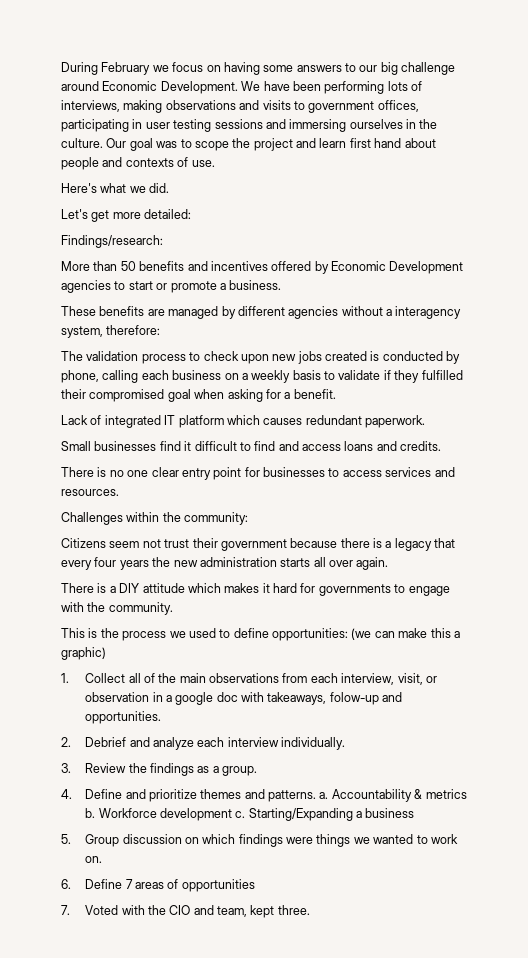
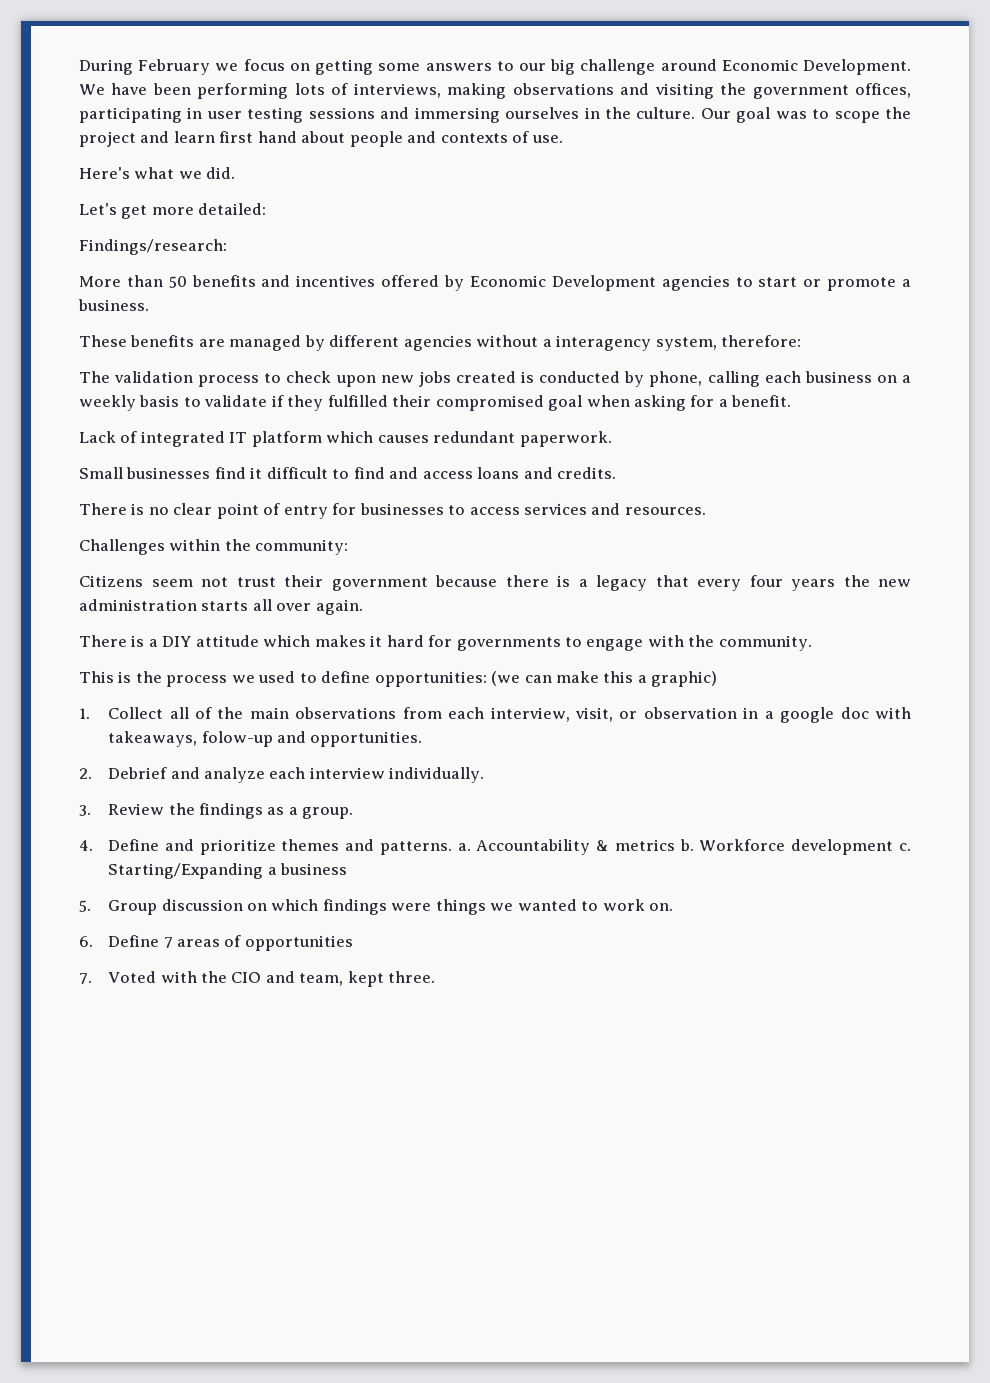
- During February we focus on having some answers to our big challenge around Economic Development.
+ During February we focus on getting some answers to our big challenge around Economic Development.
- We have been performing lots of interviews, making observations and visits to government offices, participating in user testing sessions and immersing ourselves in the culture.
+ We have been performing lots of interviews, making observations and visiting the government offices, participating in user testing sessions and immersing ourselves in the culture.
- There is no one clear entry point for businesses to access services and resources.
+ There is no clear point of entry for businesses to access services and resources.

